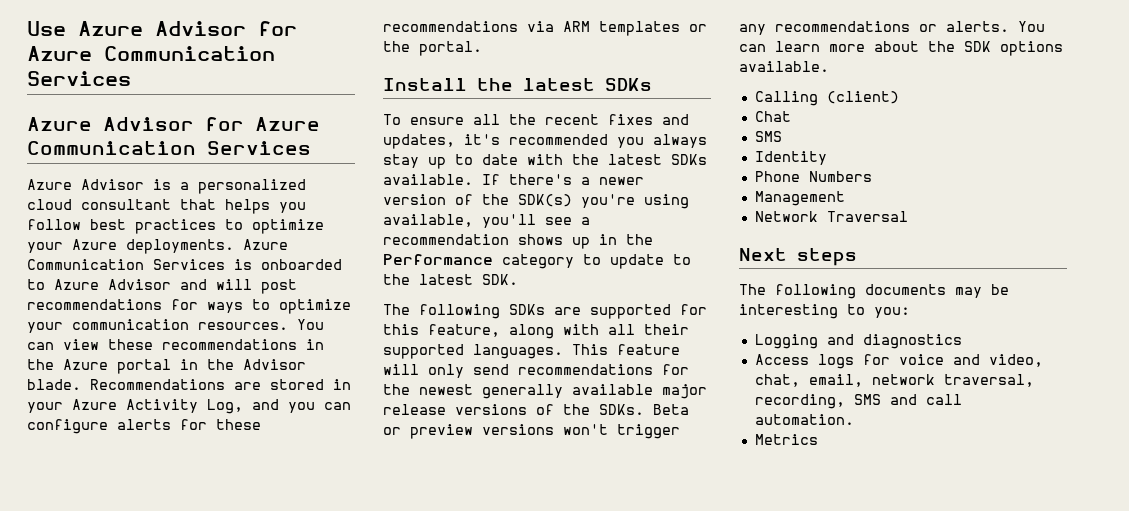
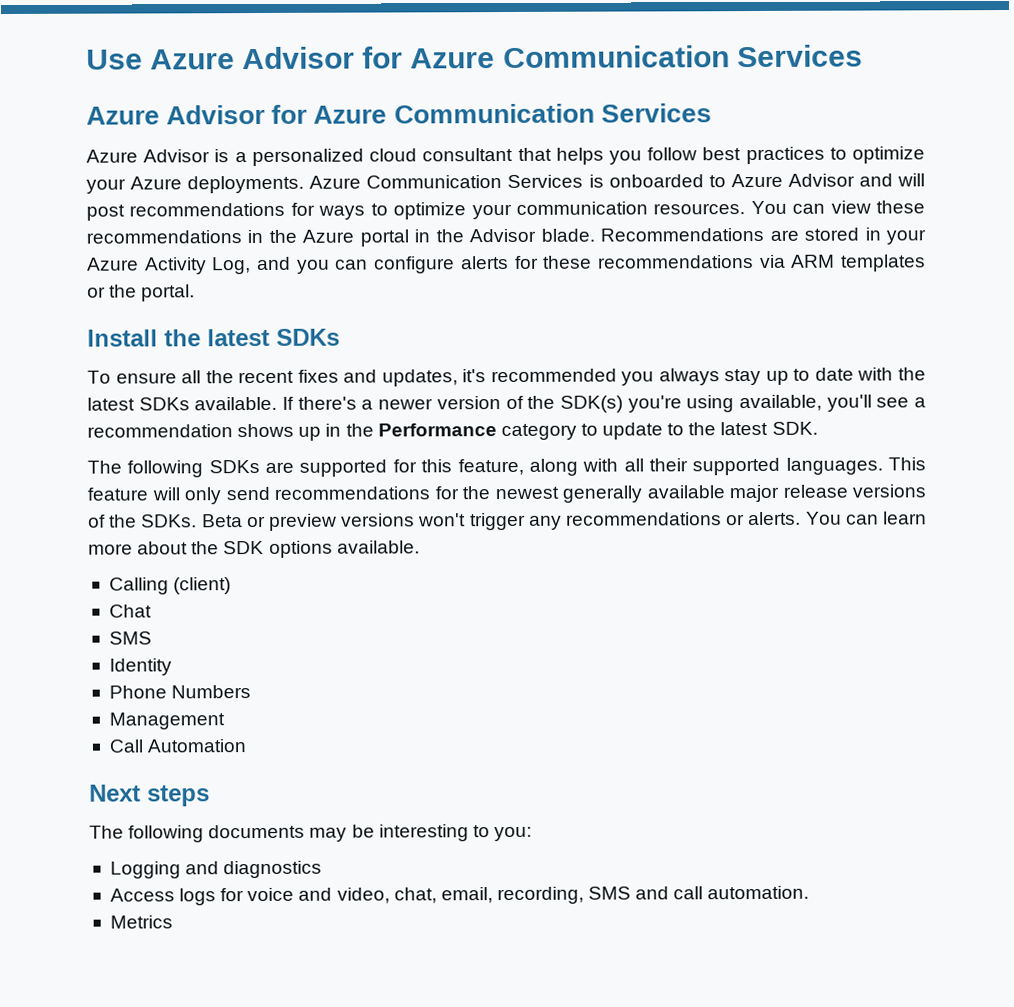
- Network Traversal
+ Call Automation
- Access logs for voice and video, chat, email, network traversal, recording, SMS and call automation.
+ Access logs for voice and video, chat, email, recording, SMS and call automation.

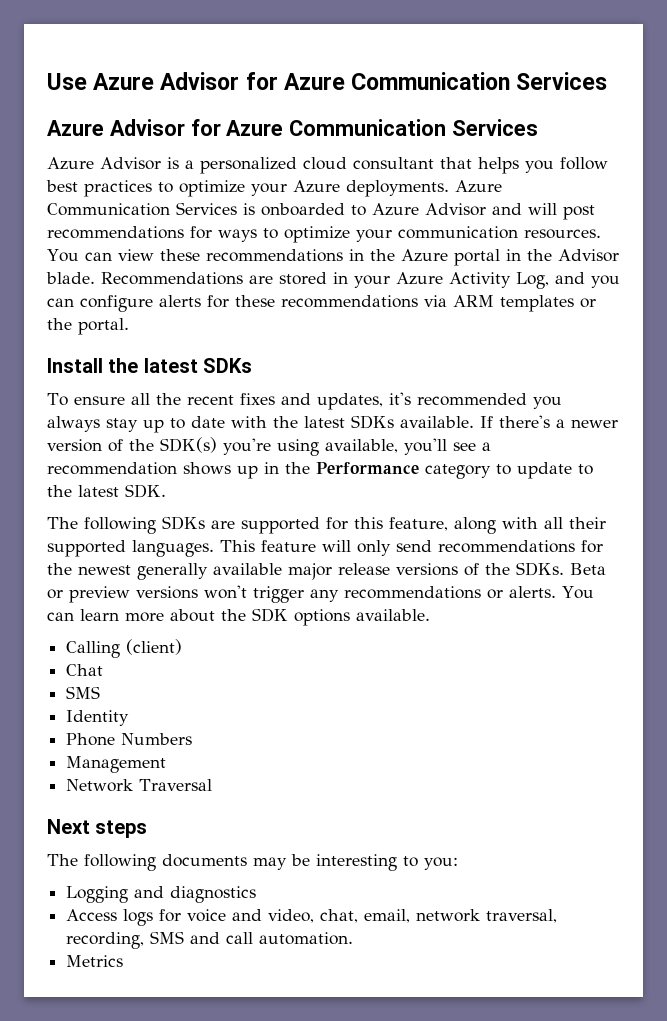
- Call Automation
+ Network Traversal
- Access logs for voice and video, chat, email, recording, SMS and call automation.
+ Access logs for voice and video, chat, email, network traversal, recording, SMS and call automation.

